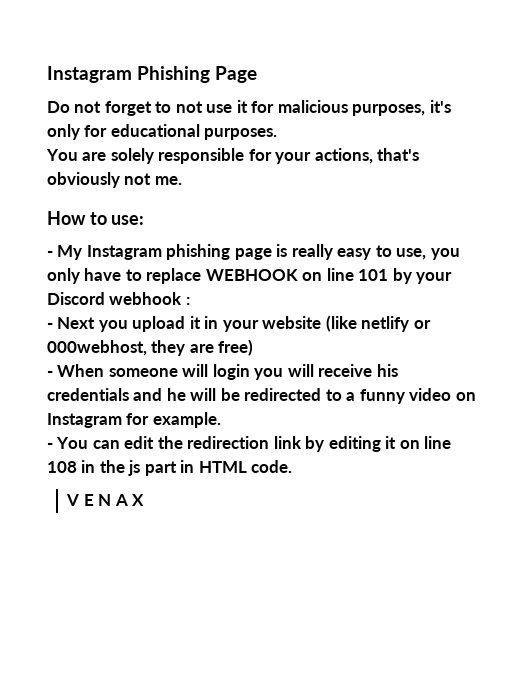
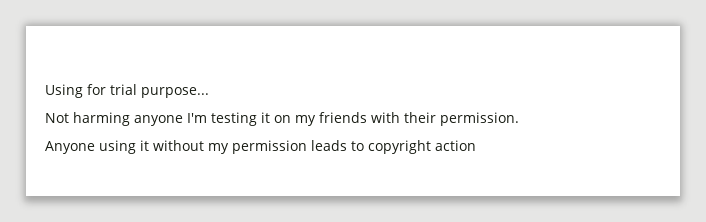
- Instagram Phishing Page
- Do not forget to not use it for malicious purposes, it's only for educational purposes.
- You are solely responsible for your actions, that's obviously not me.
- How to use:
- - My Instagram phishing page is really easy to use, you only have to replace WEBHOOK on line 101 by your Discord webhook :
- - Next you upload it in your website (like netlify or 000webhost, they are free)
- - When someone will login you will receive his credentials and he will be redirected to a funny video on Instagram for example.
- - You can edit the redirection link by editing it on line 108 in the js part in HTML code.
- V E N A X
+ Using for trial purpose...
+ Not harming anyone I'm testing it on my friends with their permission.
+ Anyone using it without my permission leads to copyright action

